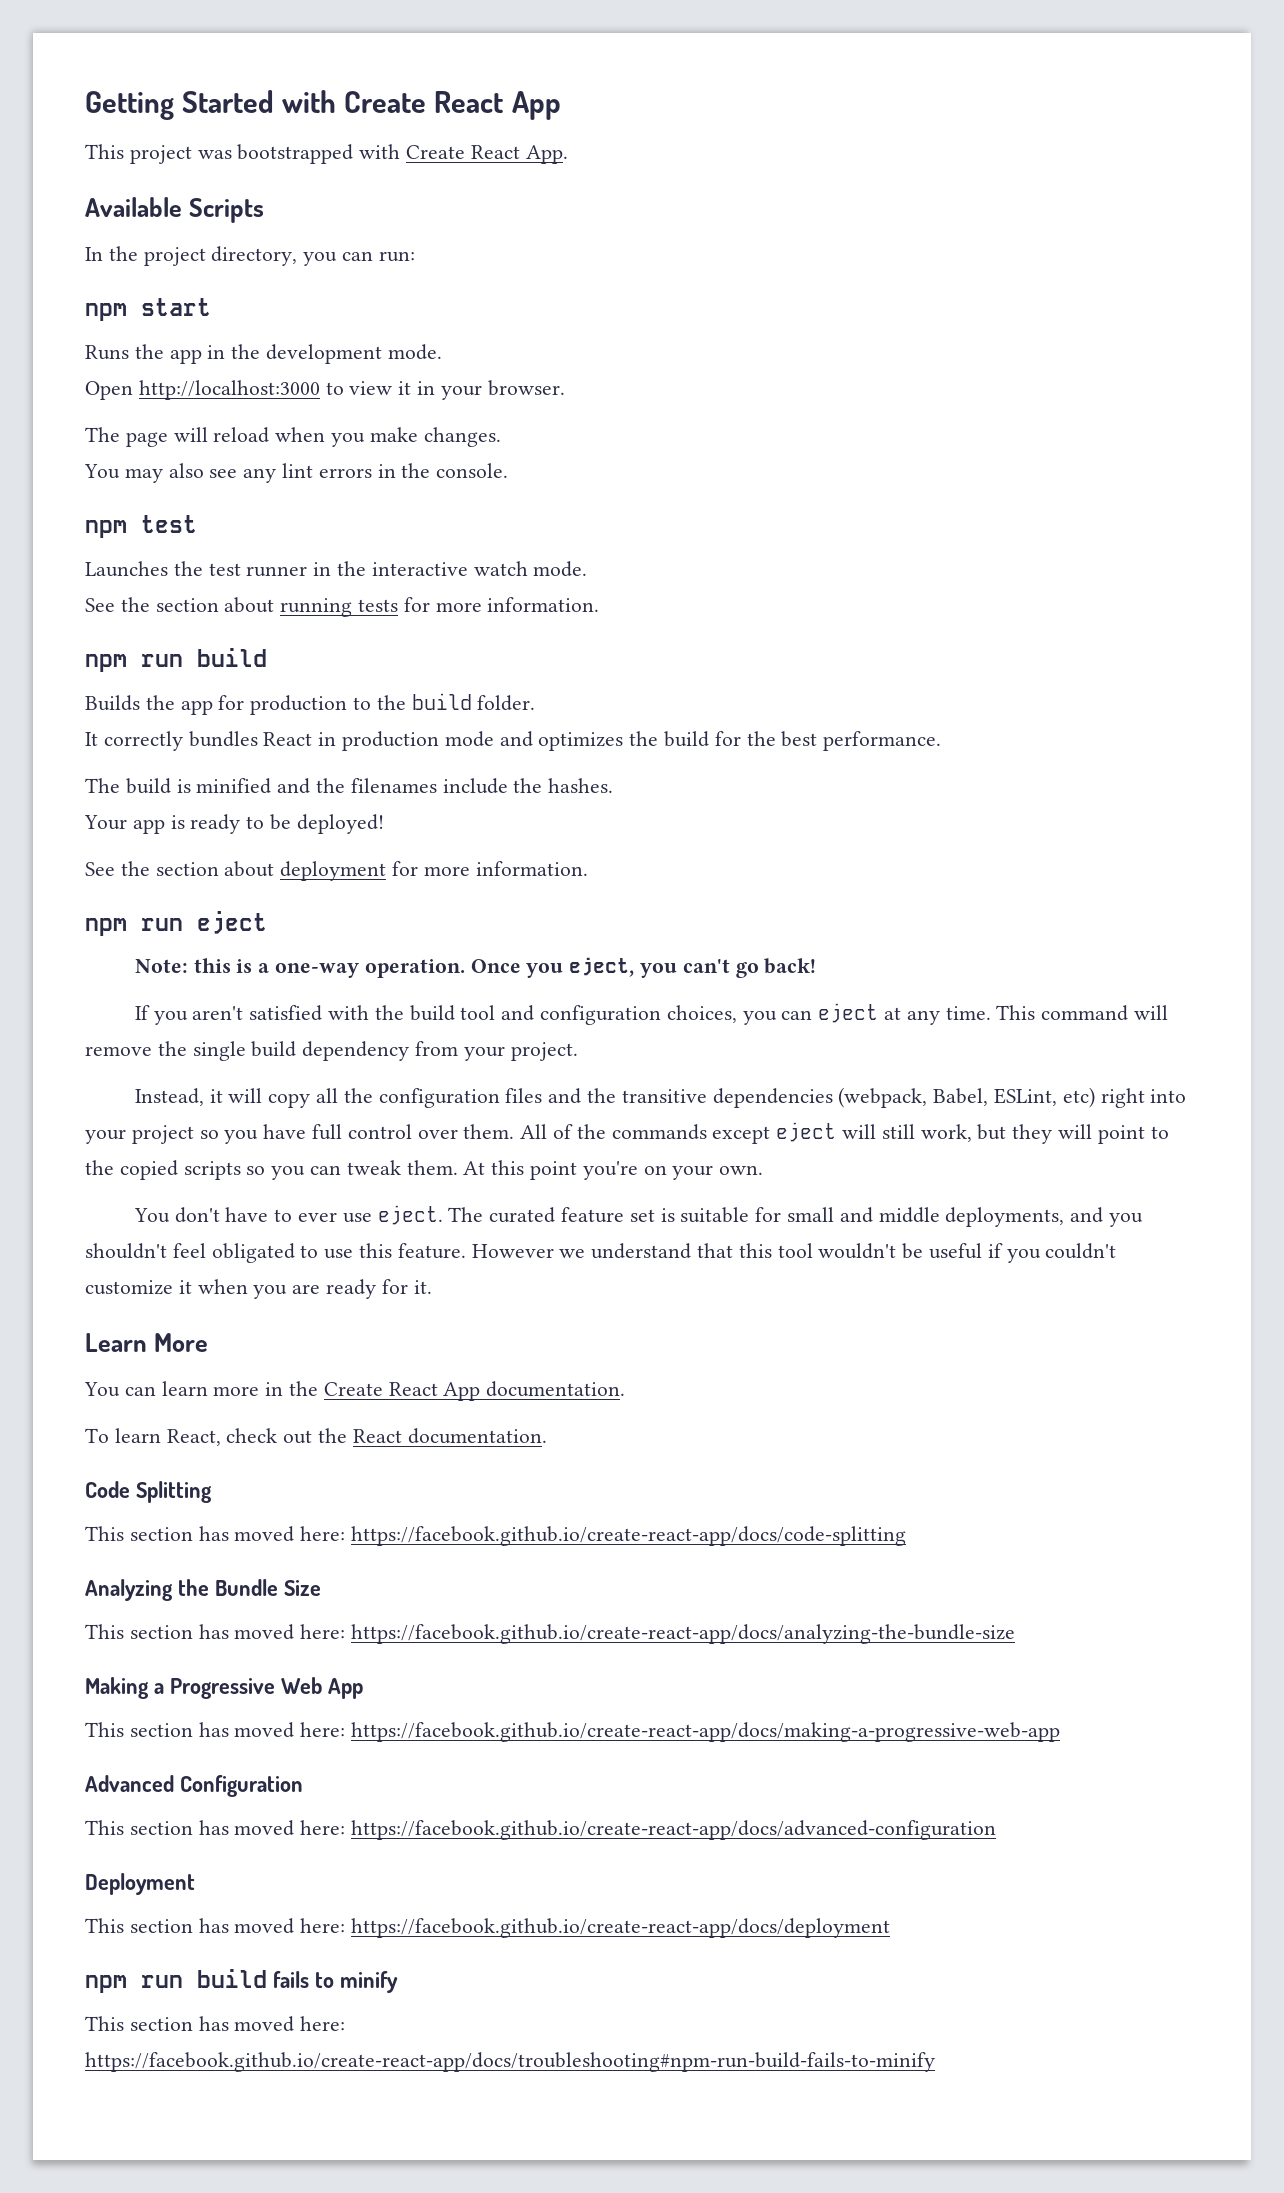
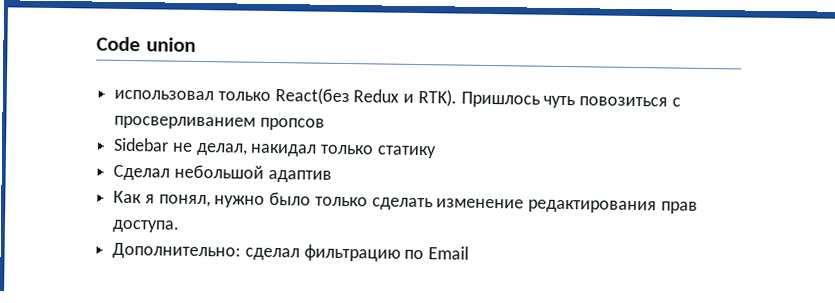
- Getting Started with Create React App
- This project was bootstrapped with Create React App.
- Available Scripts
- In the project directory, you can run:
- npm start
- Runs the app in the development mode.
- Open http://localhost:3000 to view it in your browser.
- The page will reload when you make changes.
- You may also see any lint errors in the console.
- npm test
- Launches the test runner in the interactive watch mode.
- See the section about running tests for more information.
- npm run build
- Builds the app for production to the build folder.
- It correctly bundles React in production mode and optimizes the build for the best performance.
- The build is minified and the filenames include the hashes.
- Your app is ready to be deployed!
- See the section about deployment for more information.
- npm run eject
- Note: this is a one-way operation. Once you eject, you can't go back!
- If you aren't satisfied with the build tool and configuration choices, you can eject at any time. This command will remove the single build dependency from your project.
- Instead, it will copy all the configuration files and the transitive dependencies (webpack, Babel, ESLint, etc) right into your project so you have full control over them. All of the commands except eject will still work, but they will point to the copied scripts so you can tweak them. At this point you're on your own.
- You don't have to ever use eject. The curated feature set is suitable for small and middle deployments, and you shouldn't feel obligated to use this feature. However we understand that this tool wouldn't be useful if you couldn't customize it when you are ready for it.
- Learn More
- You can learn more in the Create React App documentation.
- To learn React, check out the React documentation.
- Code Splitting
- This section has moved here: https://facebook.github.io/create-react-app/docs/code-splitting
- Analyzing the Bundle Size
- This section has moved here: https://facebook.github.io/create-react-app/docs/analyzing-the-bundle-size
- Making a Progressive Web App
- This section has moved here: https://facebook.github.io/create-react-app/docs/making-a-progressive-web-app
- Advanced Configuration
- This section has moved here: https://facebook.github.io/create-react-app/docs/advanced-configuration
- Deployment
- This section has moved here: https://facebook.github.io/create-react-app/docs/deployment
- npm run build fails to minify
- This section has moved here: https://facebook.github.io/create-react-app/docs/troubleshooting#npm-run-build-fails-to-minify
+ Code union
+ использовал только React(без Redux и RTK). Пришлось чуть повозиться с просверливанием пропсов
+ Sidebar не делал, накидал только статику
+ Сделал небольшой адаптив
+ Как я понял, нужно было только сделать изменение редактирования прав доступа.
+ Дополнительно: сделал фильтрацию по Email

